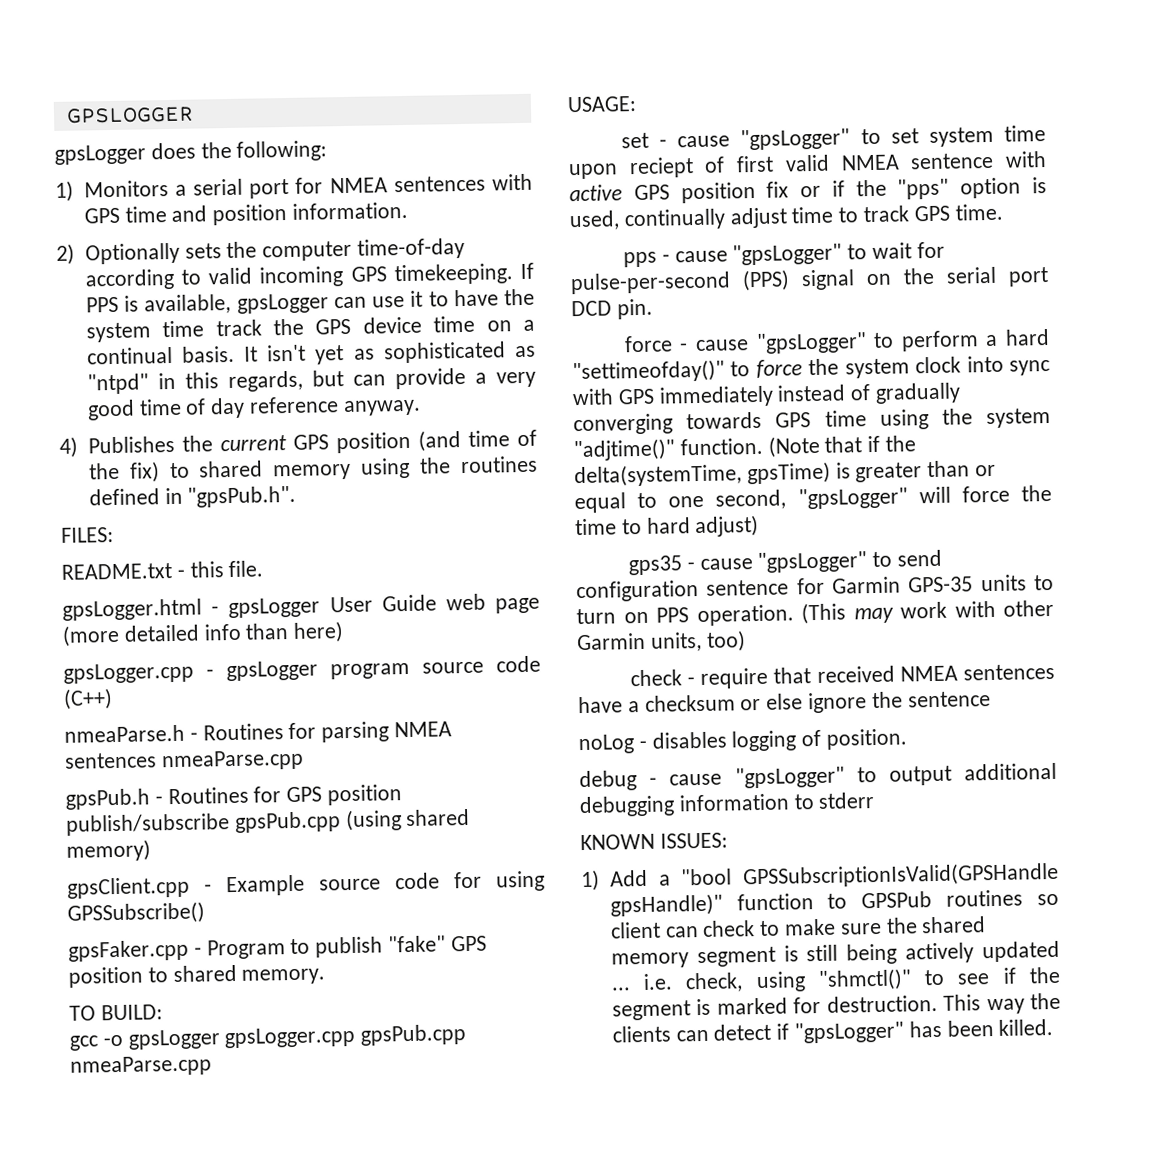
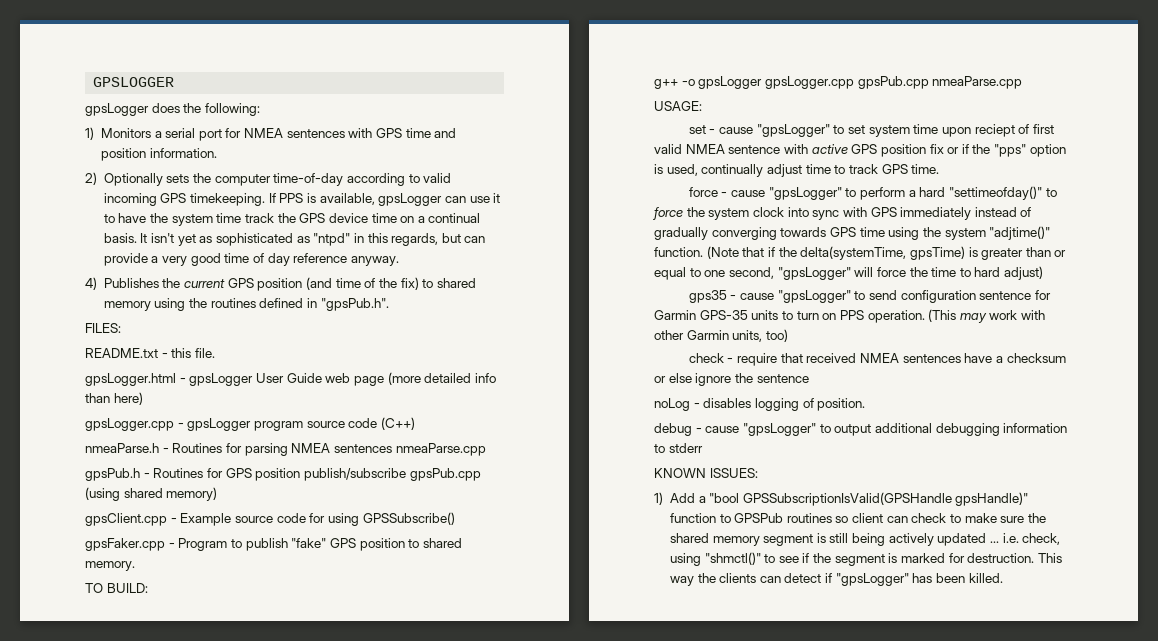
- gcc -o gpsLogger gpsLogger.cpp gpsPub.cpp nmeaParse.cpp
+ g++ -o gpsLogger gpsLogger.cpp gpsPub.cpp nmeaParse.cpp
- pps - cause "gpsLogger" to wait for pulse-per-second (PPS) signal on the serial port DCD pin.

